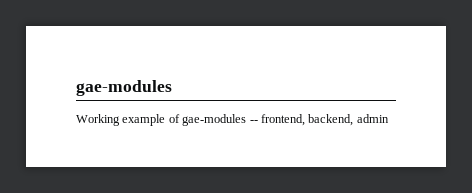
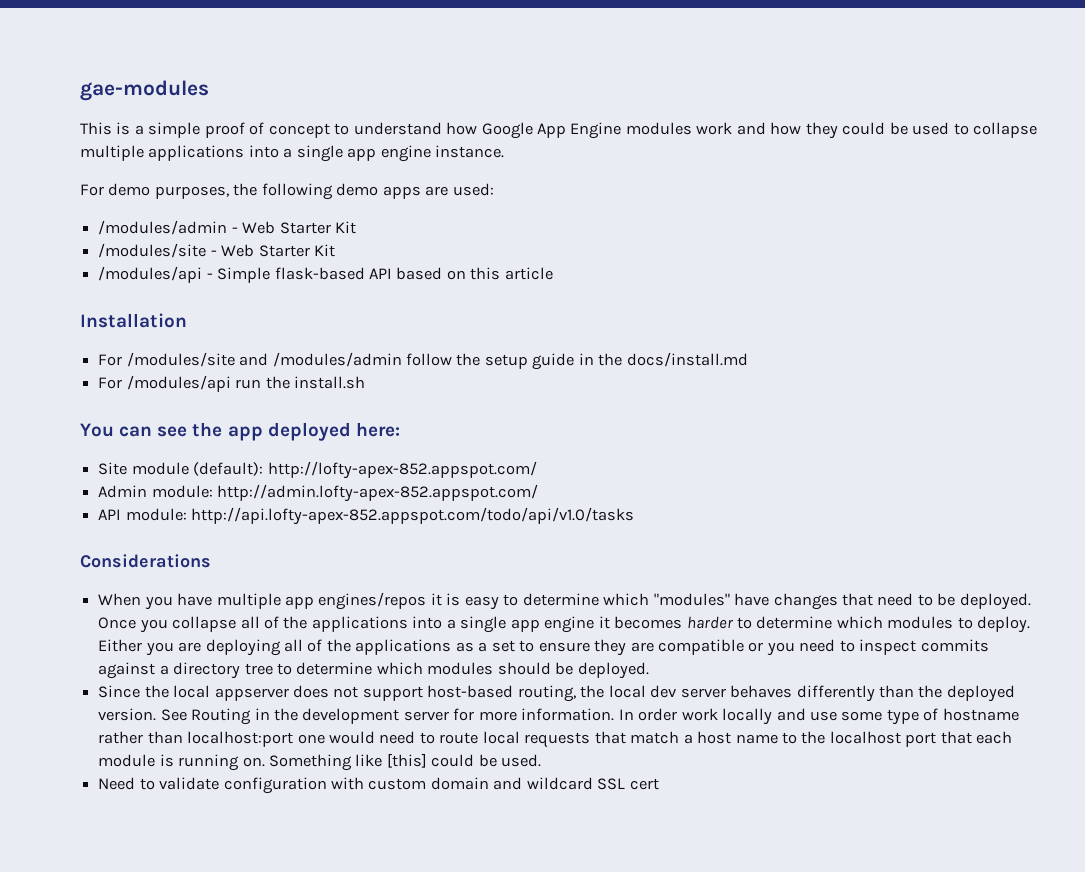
- Working example of gae-modules -- frontend, backend, admin
+ This is a simple proof of concept to understand how Google App Engine modules work and how they could be used to collapse multiple applications into a single app engine instance.
+ For demo purposes, the following demo apps are used:
+ /modules/admin - Web Starter Kit
+ /modules/site - Web Starter Kit
+ /modules/api - Simple flask-based API based on this article
+ Installation
+ For /modules/site and /modules/admin follow the setup guide in the docs/install.md
+ For /modules/api run the install.sh
+ You can see the app deployed here:
+ Site module (default): http://lofty-apex-852.appspot.com/
+ Admin module: http://admin.lofty-apex-852.appspot.com/
+ API module: http://api.lofty-apex-852.appspot.com/todo/api/v1.0/tasks
+ Considerations
+ When you have multiple app engines/repos it is easy to determine which "modules" have changes that need to be deployed. Once you collapse all of the applications into a single app engine it becomes harder to determine which modules to deploy. Either you are deploying all of the applications as a set to ensure they are compatible or you need to inspect commits against a directory tree to determine which modules should be deployed.
+ Since the local appserver does not support host-based routing, the local dev server behaves differently than the deployed version. See Routing in the development server for more information. In order work locally and use some type of hostname rather than localhost:port one would need to route local requests that match a host name to the localhost port that each module is running on. Something like [this] could be used.
+ Need to validate configuration with custom domain and wildcard SSL cert

